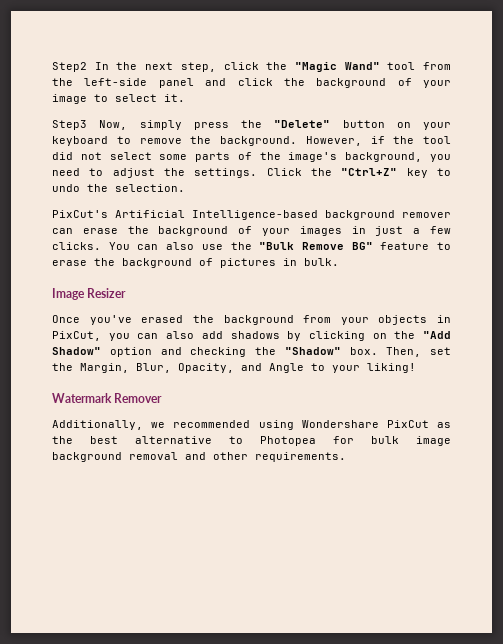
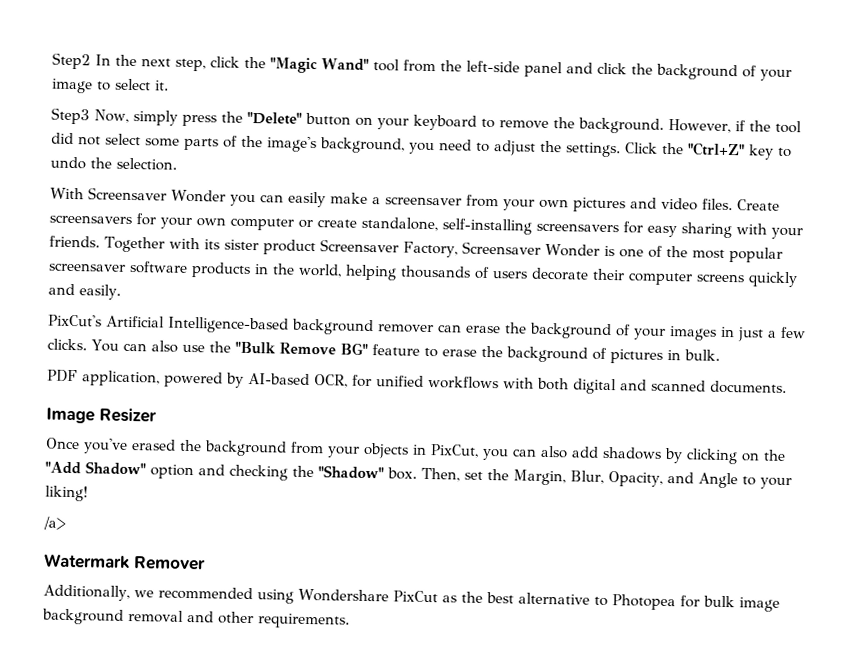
+ With Screensaver Wonder you can easily make a screensaver from your own pictures and video files. Create screensavers for your own computer or create standalone, self-installing screensavers for easy sharing with your friends. Together with its sister product Screensaver Factory, Screensaver Wonder is one of the most popular screensaver software products in the world, helping thousands of users decorate their computer screens quickly and easily.
+ PDF application, powered by AI-based OCR, for unified workflows with both digital and scanned documents.
+ /a>

